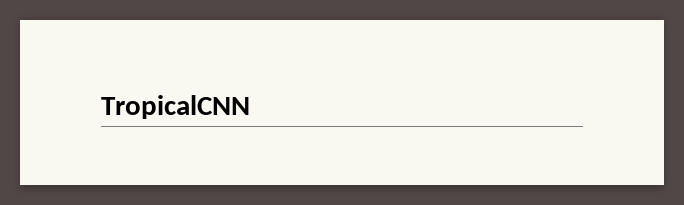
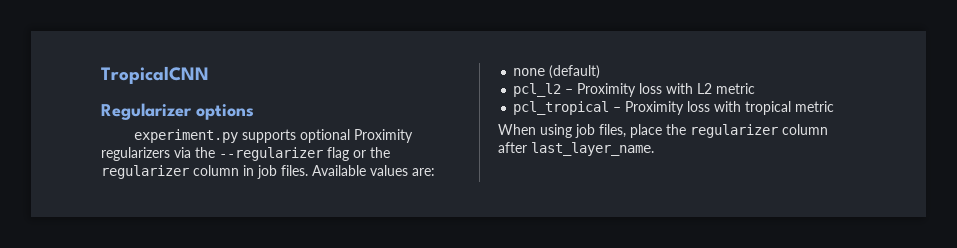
+ Regularizer options
+ experiment.py supports optional Proximity regularizers via the --regularizer flag or the regularizer column in job files. Available values are:
+ none (default)
+ pcl_l2 – Proximity loss with L2 metric
+ pcl_tropical – Proximity loss with tropical metric
+ When using job files, place the regularizer column after last_layer_name.

